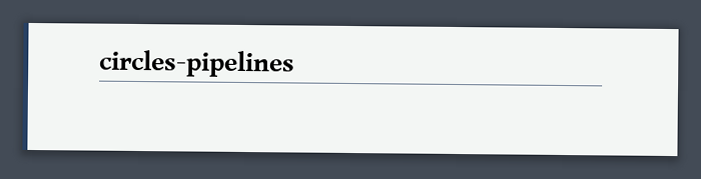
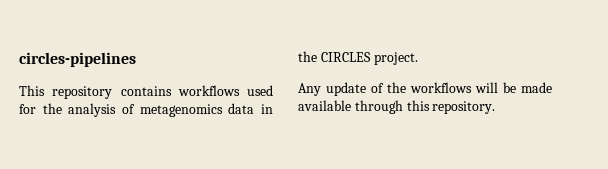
+ This repository contains workflows used for the analysis of metagenomics data in the CIRCLES project.
+ Any update of the workflows will be made available through this repository.

